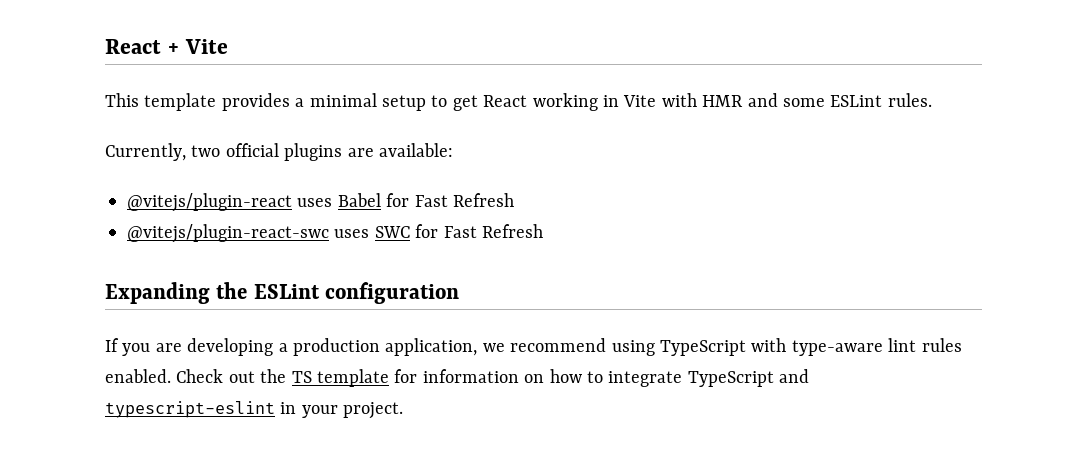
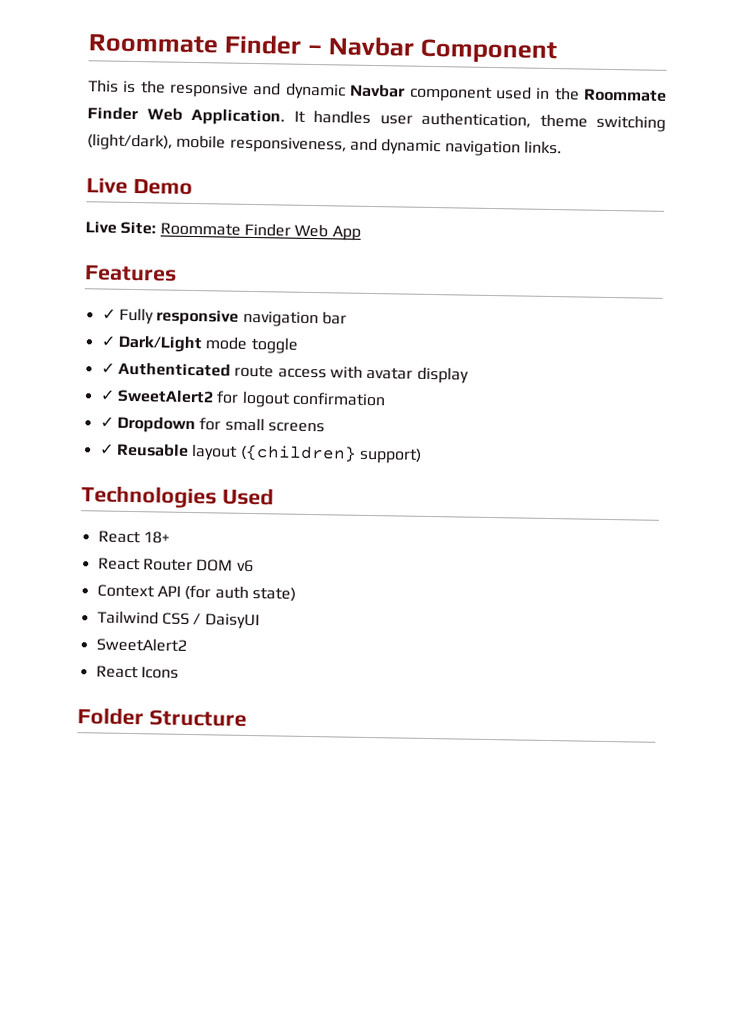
- React + Vite
- This template provides a minimal setup to get React working in Vite with HMR and some ESLint rules.
- Currently, two official plugins are available:
- @vitejs/plugin-react uses Babel for Fast Refresh
- @vitejs/plugin-react-swc uses SWC for Fast Refresh
- Expanding the ESLint configuration
- If you are developing a production application, we recommend using TypeScript with type-aware lint rules enabled. Check out the TS template for information on how to integrate TypeScript and typescript-eslint in your project.
+ Roommate Finder – Navbar Component
+ This is the responsive and dynamic Navbar component used in the Roommate Finder Web Application. It handles user authentication, theme switching (light/dark), mobile responsiveness, and dynamic navigation links.
+ Live Demo
+ Live Site: Roommate Finder Web App
+ Features
+ ✓ Fully responsive navigation bar
+ ✓ Dark/Light mode toggle
+ ✓ Authenticated route access with avatar display
+ ✓ SweetAlert2 for logout confirmation
+ ✓ Dropdown for small screens
+ ✓ Reusable layout ({children} support)
+ Technologies Used
+ React 18+
+ React Router DOM v6
+ Context API (for auth state)
+ Tailwind CSS / DaisyUI
+ SweetAlert2
+ React Icons
+ Folder Structure

